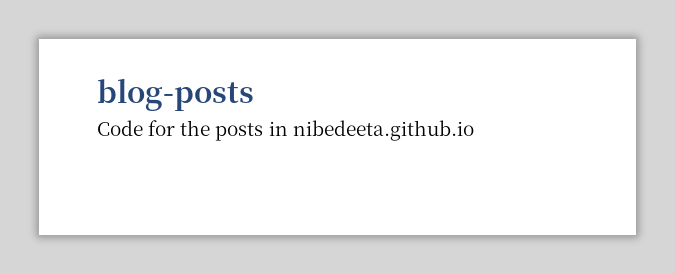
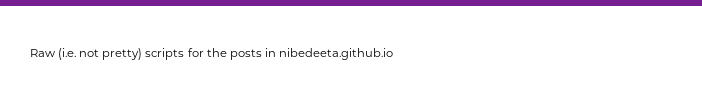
- blog-posts
- Code for the posts in nibedeeta.github.io
+ Raw (i.e. not pretty) scripts for the posts in nibedeeta.github.io

